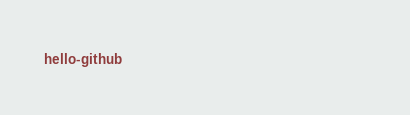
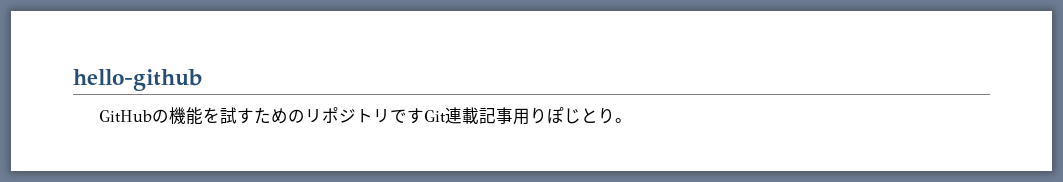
+ GitHubの機能を試すためのリポジトリですGit連載記事用りぽじとり。

